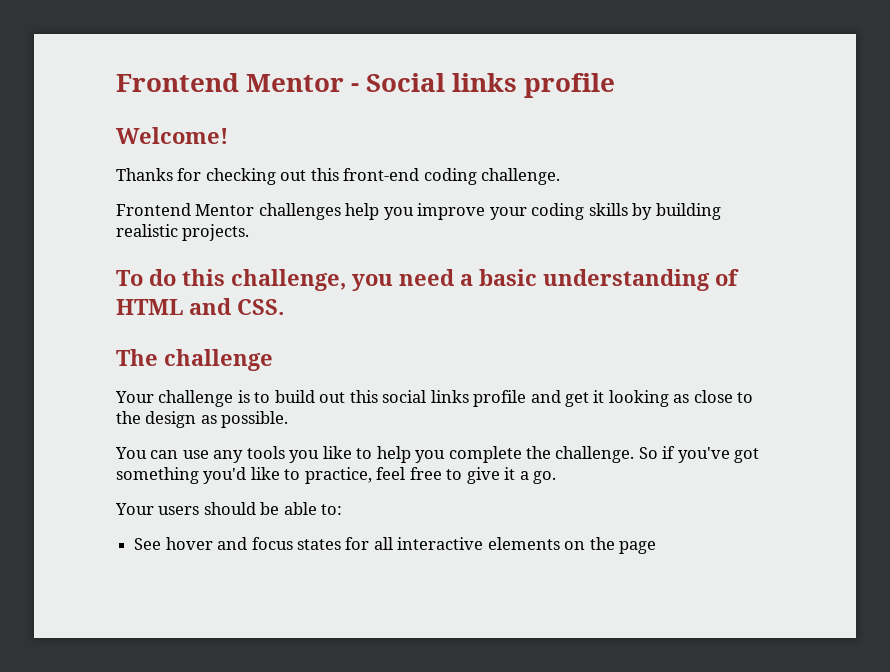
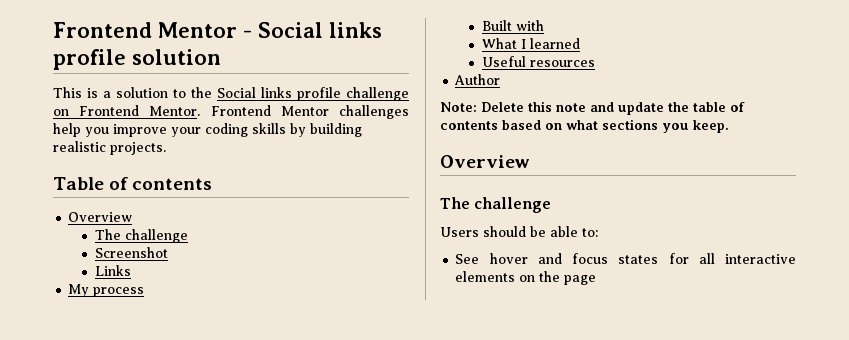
- Frontend Mentor - Social links profile
- Welcome!
- Thanks for checking out this front-end coding challenge.
- Frontend Mentor challenges help you improve your coding skills by building realistic projects.
+ Frontend Mentor - Social links profile solution
+ This is a solution to the Social links profile challenge on Frontend Mentor. Frontend Mentor challenges help you improve your coding skills by building realistic projects.
- To do this challenge, you need a basic understanding of HTML and CSS.
+ Table of contents
+ Overview
  The challenge
- Your challenge is to build out this social links profile and get it looking as close to the design as possible.
- You can use any tools you like to help you complete the challenge. So if you've got something you'd like to practice, feel free to give it a go.
- Your users should be able to:
+ Screenshot
+ Links
+ My process
+ Built with
+ What I learned
+ Useful resources
+ Author
+ Note: Delete this note and update the table of contents based on what sections you keep.
+ Overview
+ The challenge
+ Users should be able to:

